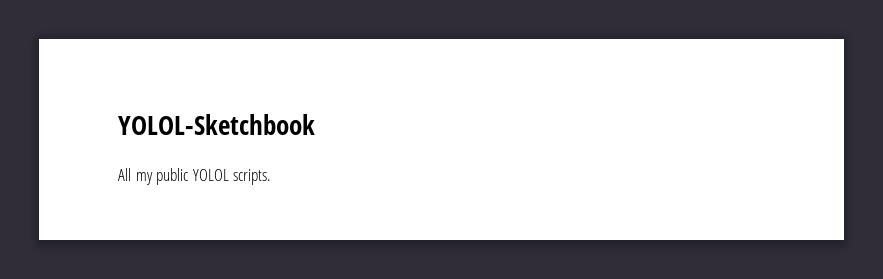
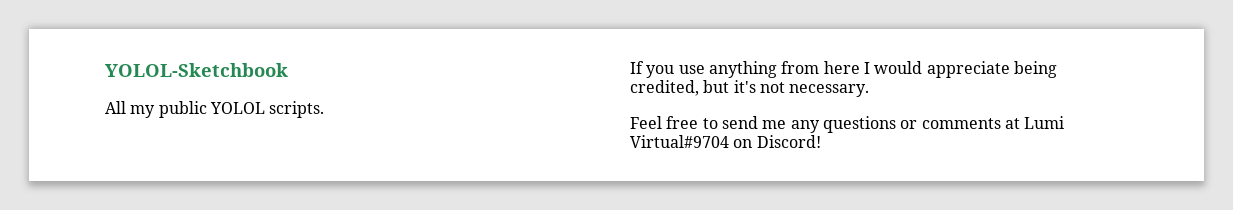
+ If you use anything from here I would appreciate being credited, but it's not necessary.
+ Feel free to send me any questions or comments at Lumi Virtual#9704 on Discord!

